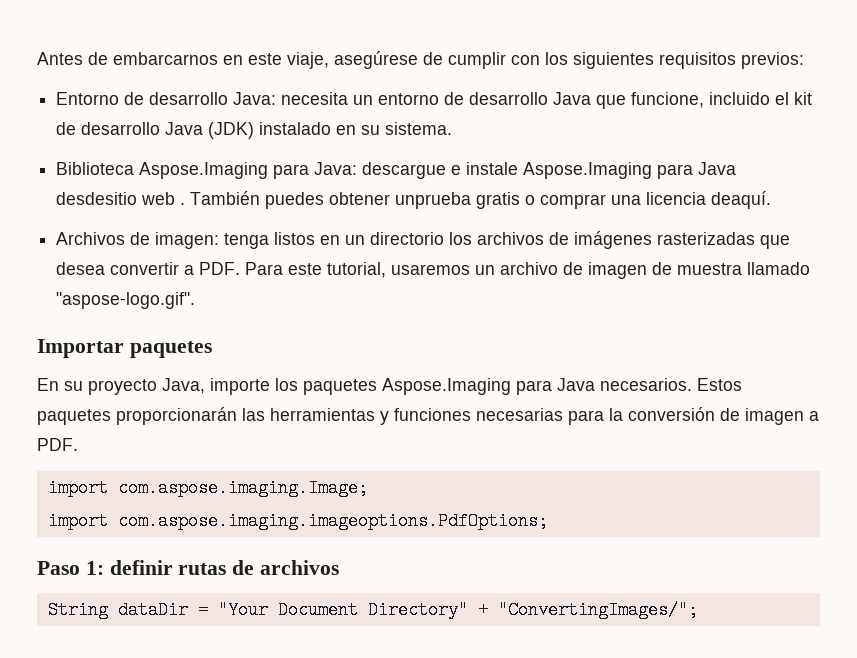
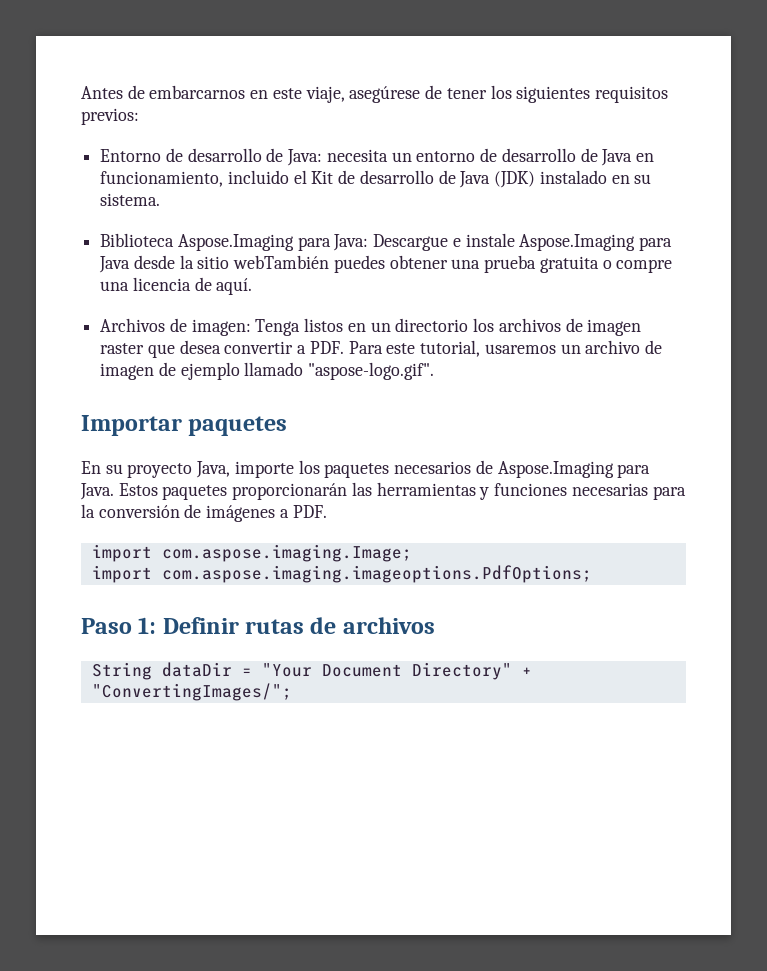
- Antes de embarcarnos en este viaje, asegúrese de cumplir con los siguientes requisitos previos:
+ Antes de embarcarnos en este viaje, asegúrese de tener los siguientes requisitos previos:
- Entorno de desarrollo Java: necesita un entorno de desarrollo Java que funcione, incluido el kit de desarrollo Java (JDK) instalado en su sistema.
+ Entorno de desarrollo de Java: necesita un entorno de desarrollo de Java en funcionamiento, incluido el Kit de desarrollo de Java (JDK) instalado en su sistema.
- Biblioteca Aspose.Imaging para Java: descargue e instale Aspose.Imaging para Java desdesitio web . También puedes obtener unprueba gratis o comprar una licencia deaquí.
+ Biblioteca Aspose.Imaging para Java: Descargue e instale Aspose.Imaging para Java desde la sitio webTambién puedes obtener una prueba gratuita o compre una licencia de aquí.
- Archivos de imagen: tenga listos en un directorio los archivos de imágenes rasterizadas que desea convertir a PDF. Para este tutorial, usaremos un archivo de imagen de muestra llamado "aspose-logo.gif".
+ Archivos de imagen: Tenga listos en un directorio los archivos de imagen raster que desea convertir a PDF. Para este tutorial, usaremos un archivo de imagen de ejemplo llamado "aspose-logo.gif".
- En su proyecto Java, importe los paquetes Aspose.Imaging para Java necesarios.
+ En su proyecto Java, importe los paquetes necesarios de Aspose.Imaging para Java.
- Estos paquetes proporcionarán las herramientas y funciones necesarias para la conversión de imagen a PDF.
+ Estos paquetes proporcionarán las herramientas y funciones necesarias para la conversión de imágenes a PDF.
- Paso 1: definir rutas de archivos
+ Paso 1: Definir rutas de archivos

